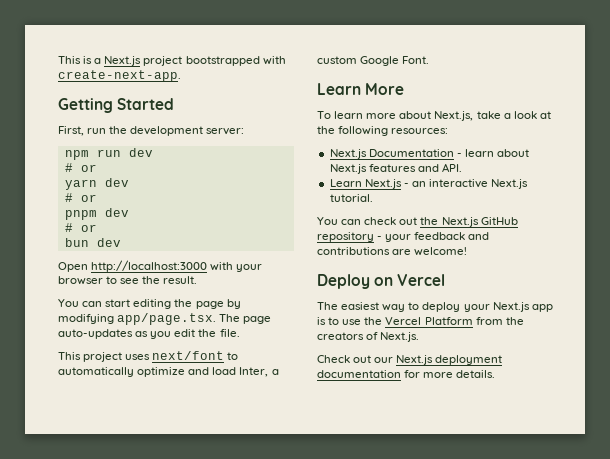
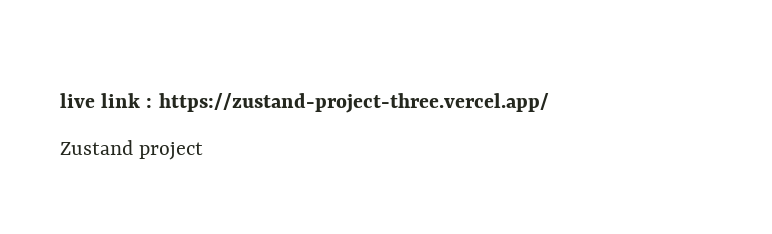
- This is a Next.js project bootstrapped with create-next-app.
- Getting Started
- First, run the development server:
- npm run dev
- # or
- yarn dev
- # or
- pnpm dev
- # or
- bun dev
- Open http://localhost:3000 with your browser to see the result.
- You can start editing the page by modifying app/page.tsx. The page auto-updates as you edit the file.
- This project uses next/font to automatically optimize and load Inter, a custom Google Font.
- Learn More
- To learn more about Next.js, take a look at the following resources:
- Next.js Documentation - learn about Next.js features and API.
- Learn Next.js - an interactive Next.js tutorial.
- You can check out the Next.js GitHub repository - your feedback and contributions are welcome!
- Deploy on Vercel
- The easiest way to deploy your Next.js app is to use the Vercel Platform from the creators of Next.js.
- Check out our Next.js deployment documentation for more details.
+ live link : https://zustand-project-three.vercel.app/
+ Zustand project

